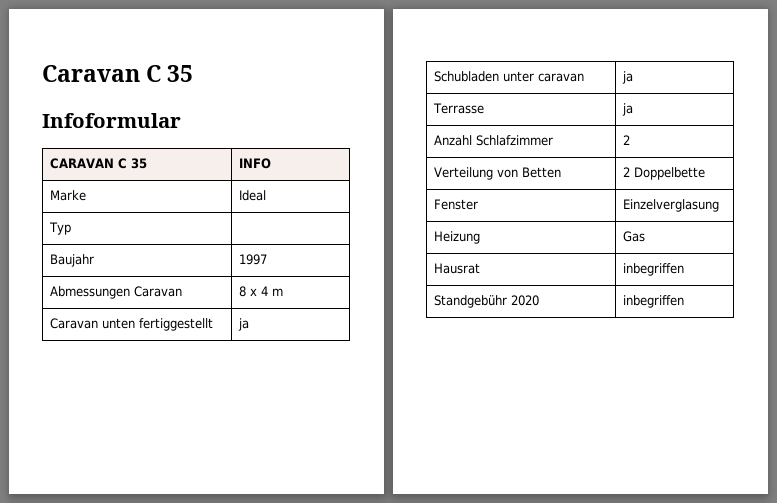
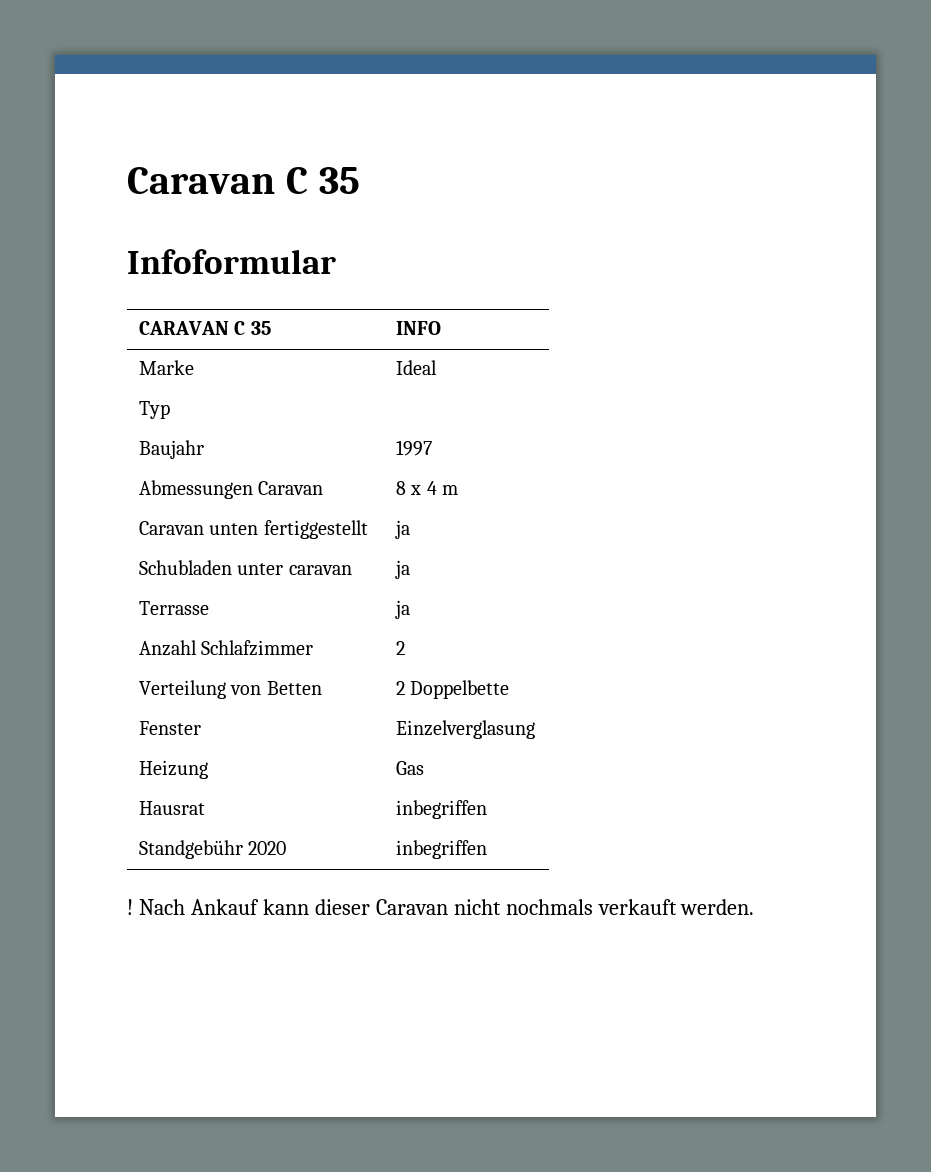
+ ! Nach Ankauf kann dieser Caravan nicht nochmals verkauft werden.

